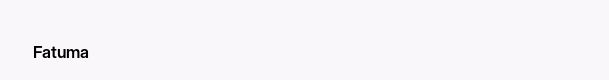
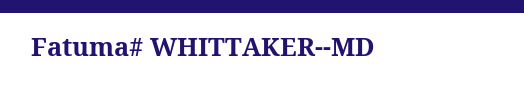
- Fatuma
+ Fatuma# WHITTAKER--MD

